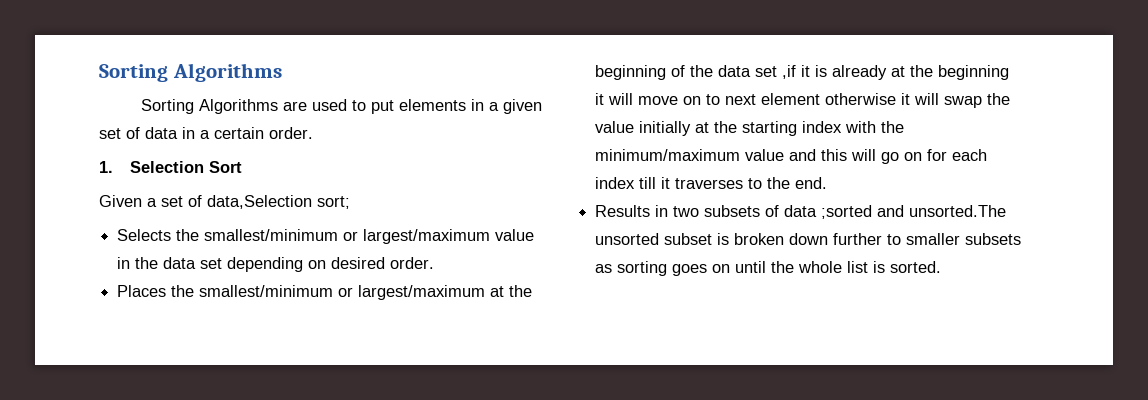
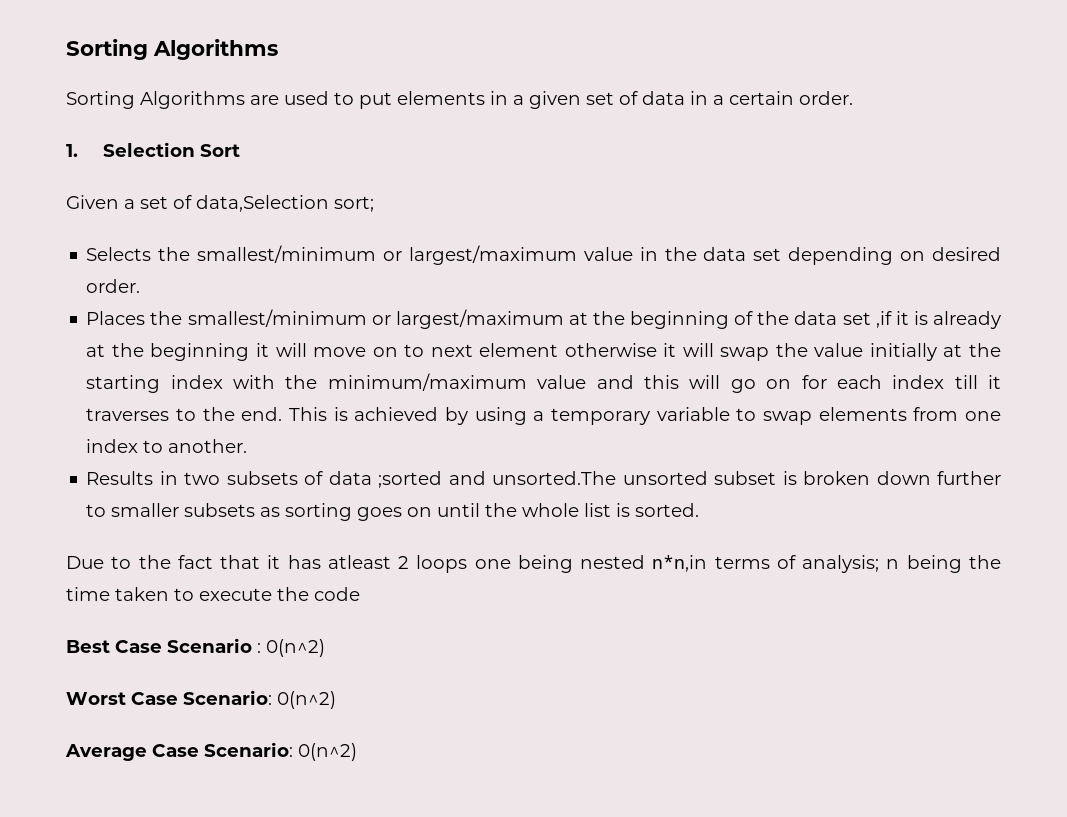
+ This is achieved by using a temporary variable to swap elements from one index to another.
+ Due to the fact that it has atleast 2 loops one being nested n*n,in terms of analysis; n being the time taken to execute the code
+ Best Case Scenario : 0(n^2)
+ Worst Case Scenario: 0(n^2)
+ Average Case Scenario: 0(n^2)

